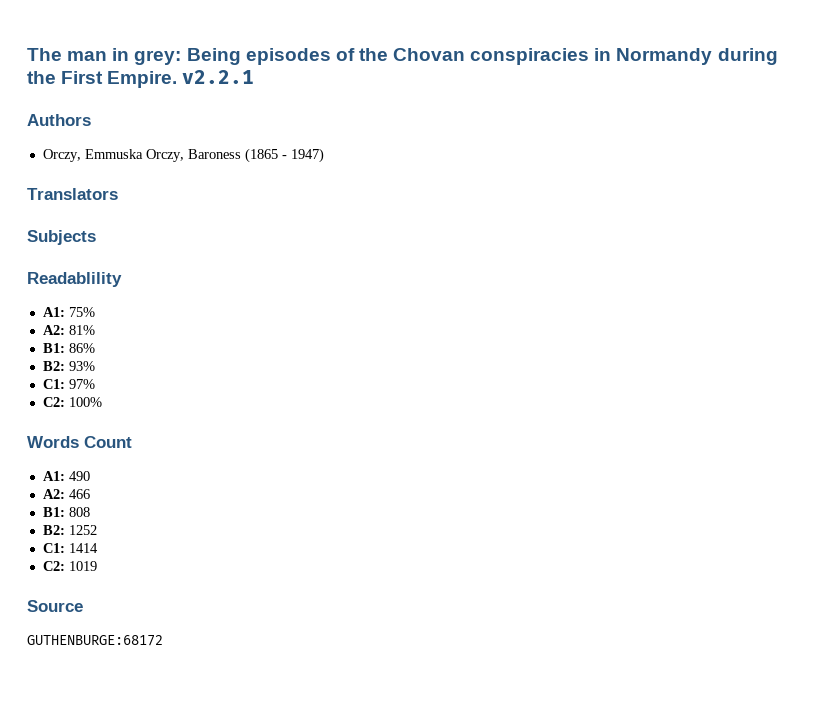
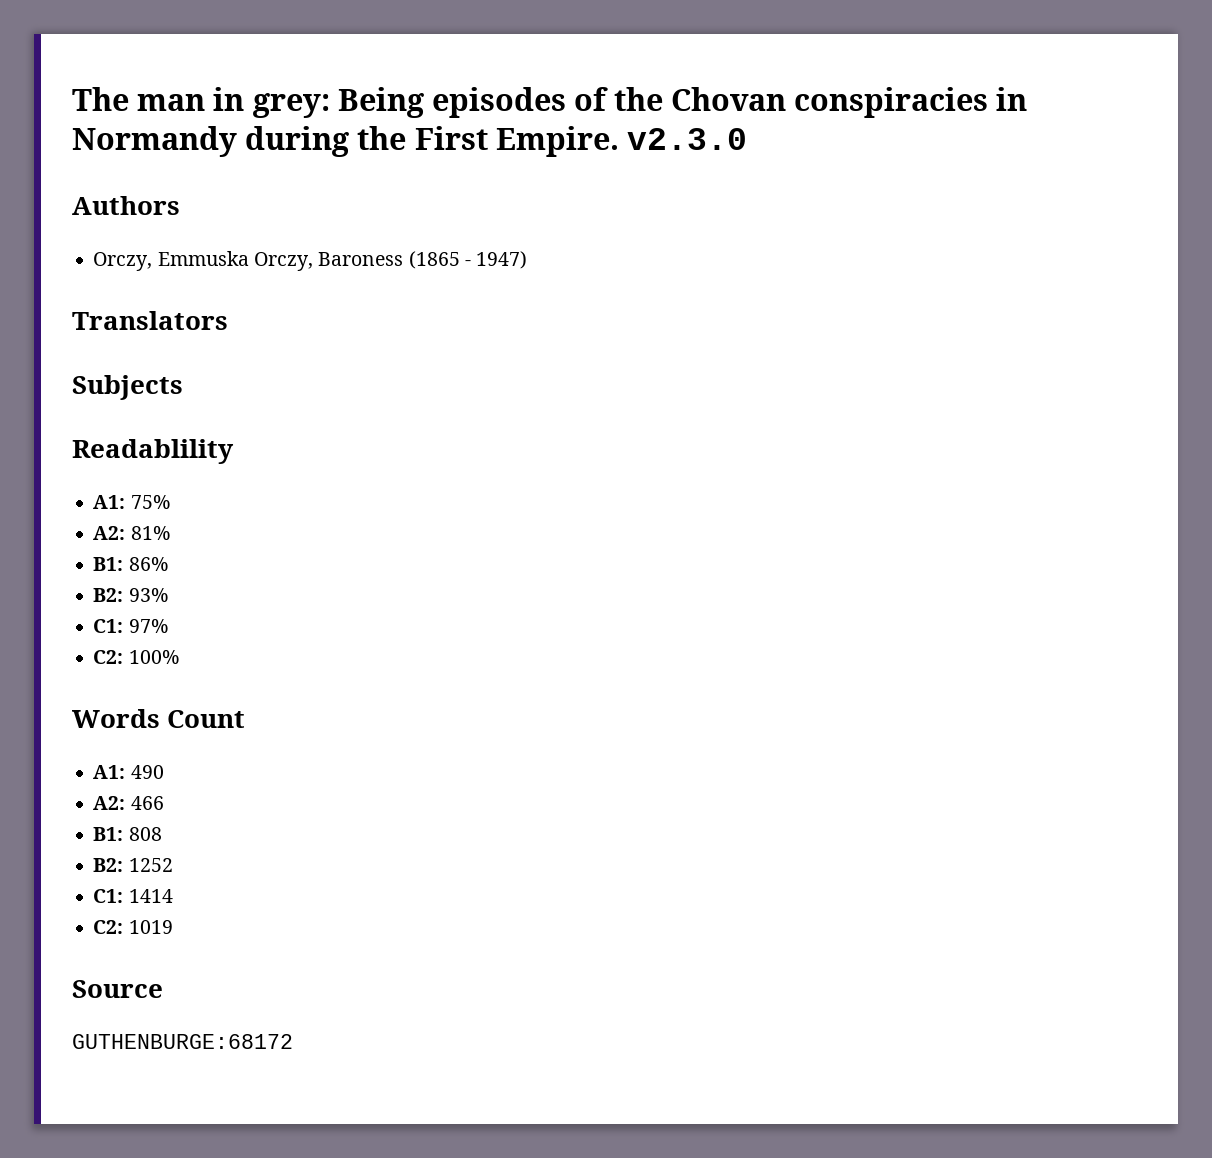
- The man in grey: Being episodes of the Chovan conspiracies in Normandy during the First Empire. v2.2.1
+ The man in grey: Being episodes of the Chovan conspiracies in Normandy during the First Empire. v2.3.0

